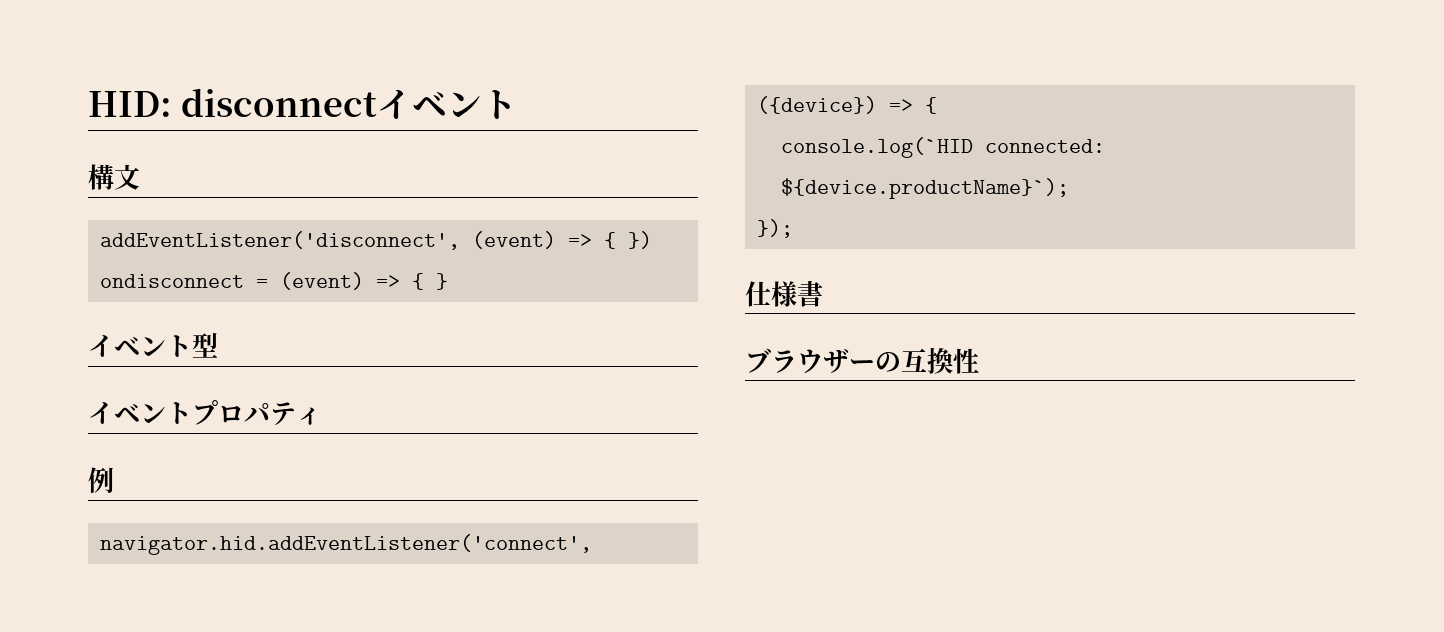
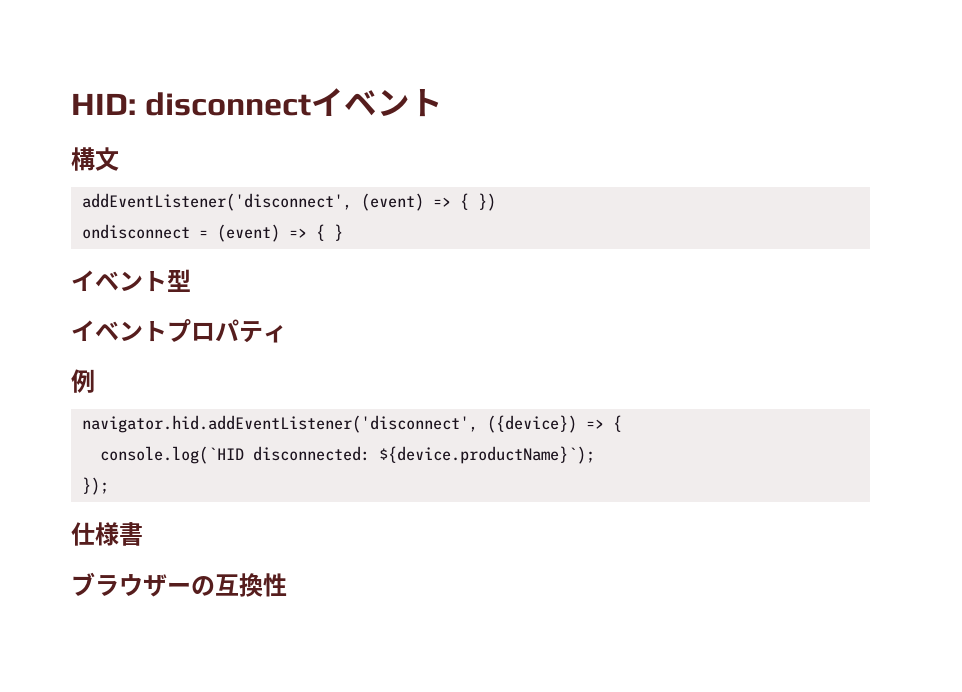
- navigator.hid.addEventListener('connect', ({device}) => {
+ navigator.hid.addEventListener('disconnect', ({device}) => {
- console.log(`HID connected: ${device.productName}`);
+ console.log(`HID disconnected: ${device.productName}`);

